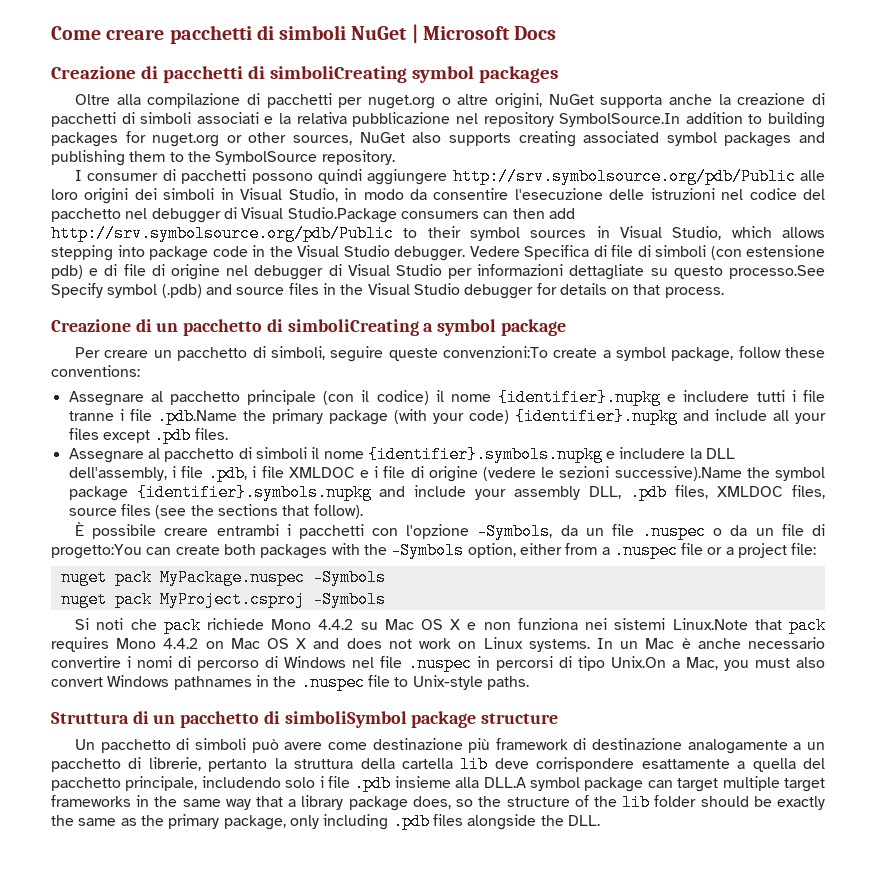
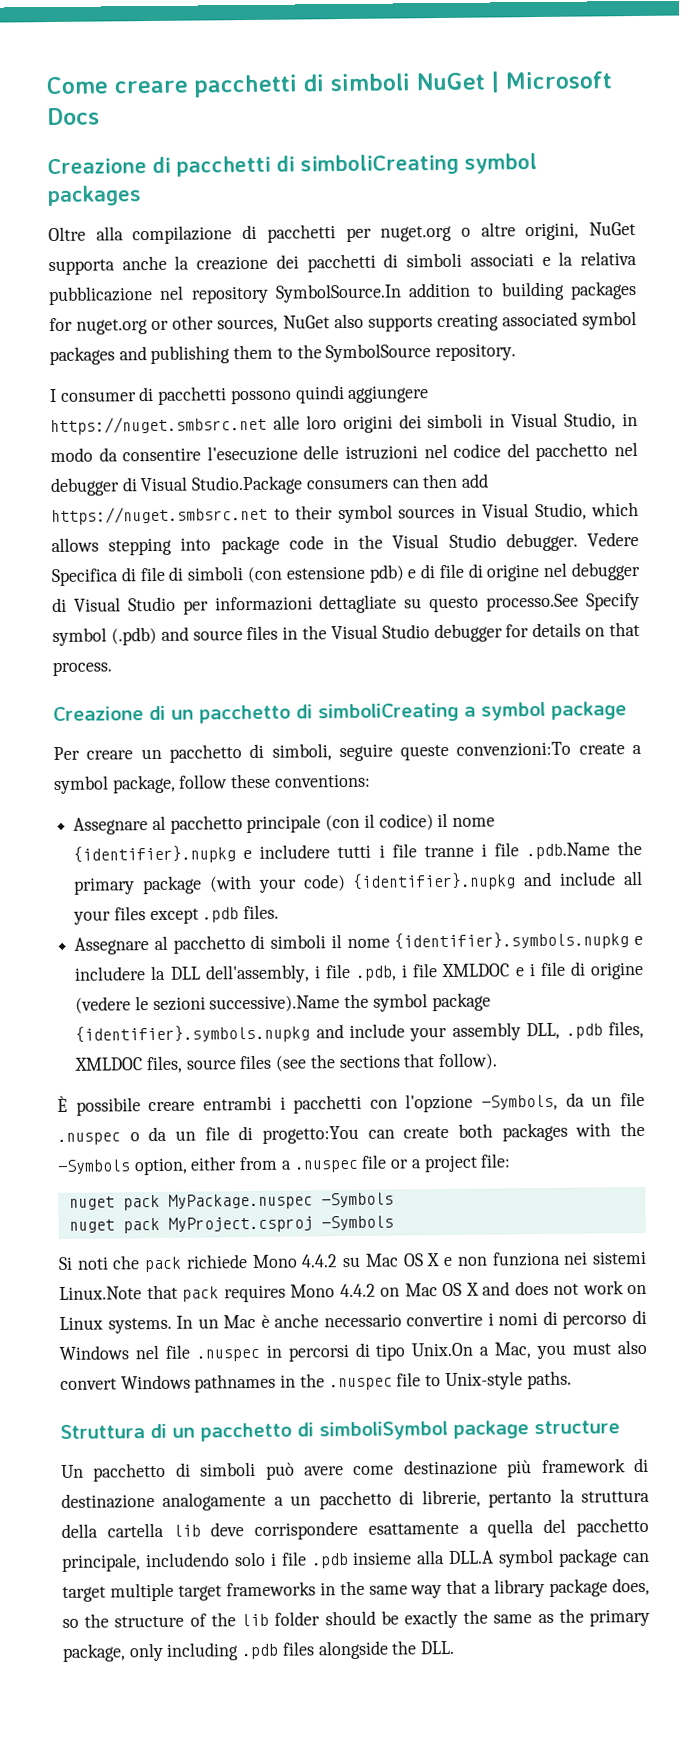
- Oltre alla compilazione di pacchetti per nuget.org o altre origini, NuGet supporta anche la creazione di pacchetti di simboli associati e la relativa pubblicazione nel repository SymbolSource.In addition to building packages for nuget.org or other sources, NuGet also supports creating associated symbol packages and publishing them to the SymbolSource repository.
+ Oltre alla compilazione di pacchetti per nuget.org o altre origini, NuGet supporta anche la creazione dei pacchetti di simboli associati e la relativa pubblicazione nel repository SymbolSource.In addition to building packages for nuget.org or other sources, NuGet also supports creating associated symbol packages and publishing them to the SymbolSource repository.
- I consumer di pacchetti possono quindi aggiungere http://srv.symbolsource.org/pdb/Public alle loro origini dei simboli in Visual Studio, in modo da consentire l'esecuzione delle istruzioni nel codice del pacchetto nel debugger di Visual Studio.Package consumers can then add http://srv.symbolsource.org/pdb/Public to their symbol sources in Visual Studio, which allows stepping into package code in the Visual Studio debugger.
+ I consumer di pacchetti possono quindi aggiungere https://nuget.smbsrc.net alle loro origini dei simboli in Visual Studio, in modo da consentire l'esecuzione delle istruzioni nel codice del pacchetto nel debugger di Visual Studio.Package consumers can then add https://nuget.smbsrc.net to their symbol sources in Visual Studio, which allows stepping into package code in the Visual Studio debugger.

